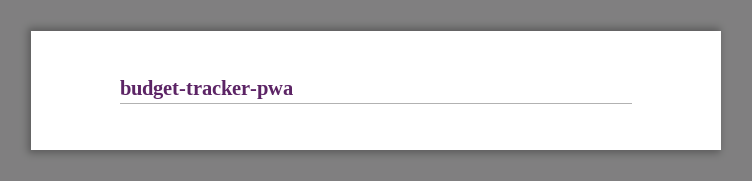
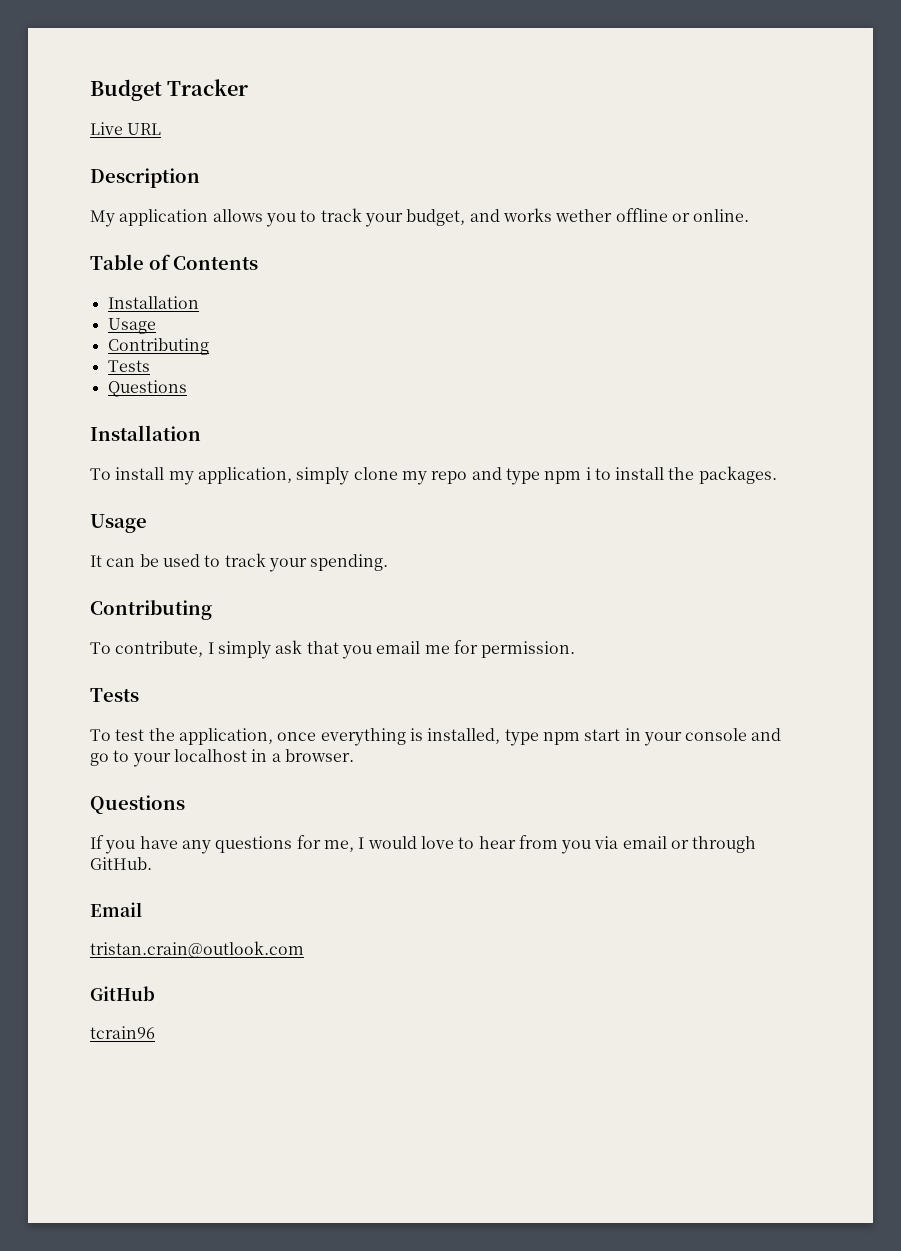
- budget-tracker-pwa
+ Budget Tracker
+ Live URL
+ Description
+ My application allows you to track your budget, and works wether offline or online.
+ Table of Contents
+ Installation
+ Usage
+ Contributing
+ Tests
+ Questions
+ Installation
+ To install my application, simply clone my repo and type npm i to install the packages.
+ Usage
+ It can be used to track your spending.
+ Contributing
+ To contribute, I simply ask that you email me for permission.
+ Tests
+ To test the application, once everything is installed, type npm start in your console and go to your localhost in a browser.
+ Questions
+ If you have any questions for me, I would love to hear from you via email or through GitHub.
+ Email
+ tristan.crain@outlook.com
+ GitHub
+ tcrain96

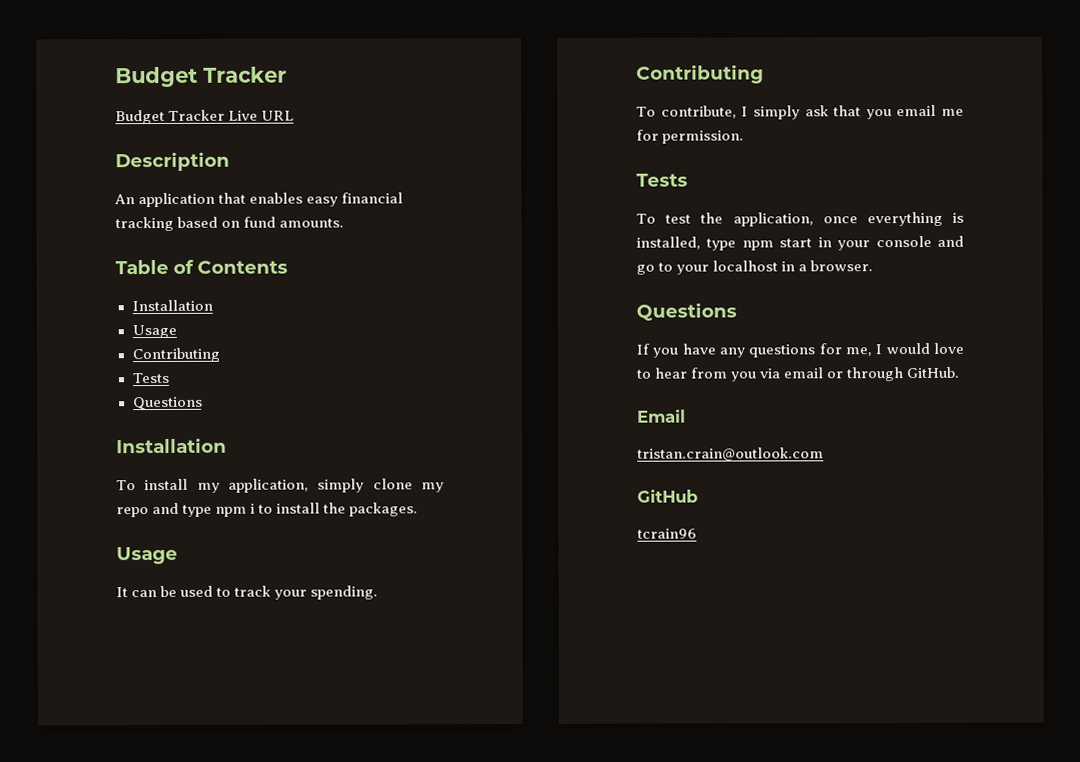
- Live URL
+ Budget Tracker Live URL
- My application allows you to track your budget, and works wether offline or online.
+ An application that enables easy financial tracking based on fund amounts.

